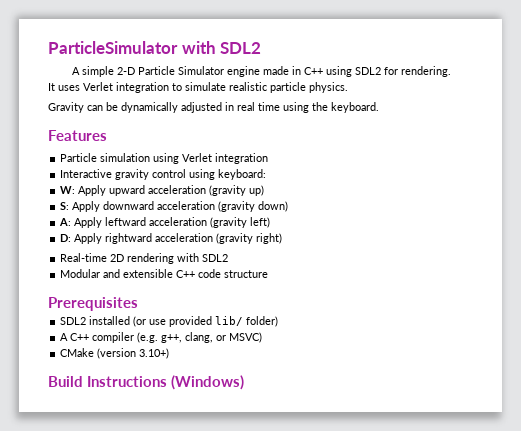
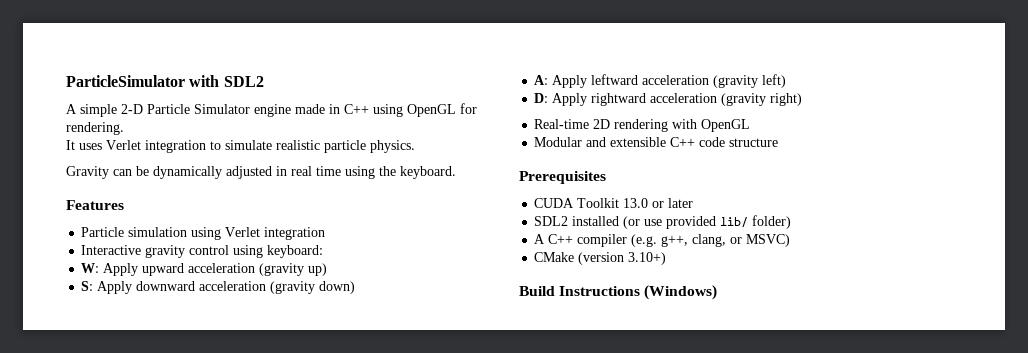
- A simple 2-D Particle Simulator engine made in C++ using SDL2 for rendering.
+ A simple 2-D Particle Simulator engine made in C++ using OpenGL for rendering.
- Real-time 2D rendering with SDL2
+ Real-time 2D rendering with OpenGL
+ CUDA Toolkit 13.0 or later

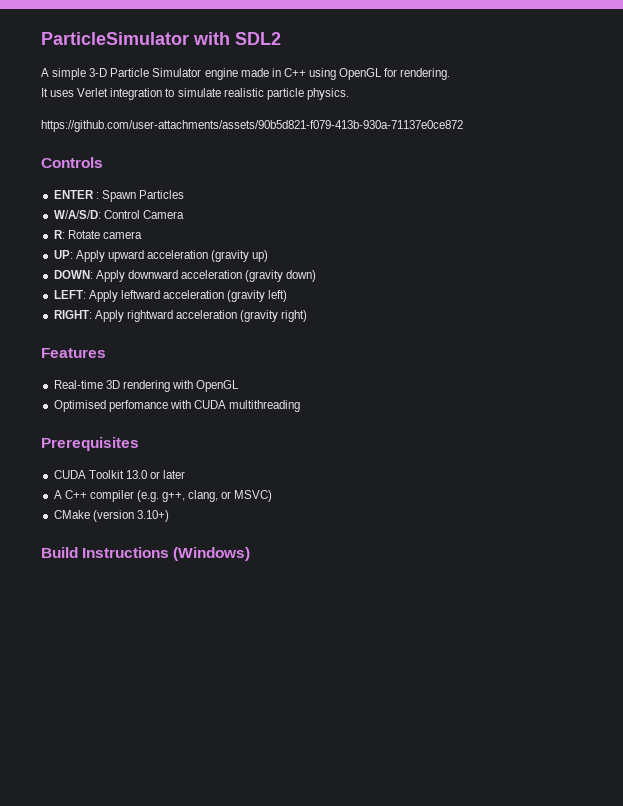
- A simple 2-D Particle Simulator engine made in C++ using OpenGL for rendering.
+ A simple 3-D Particle Simulator engine made in C++ using OpenGL for rendering.
- Gravity can be dynamically adjusted in real time using the keyboard.
- Features
- Particle simulation using Verlet integration
- Interactive gravity control using keyboard:
- W: Apply upward acceleration (gravity up)
+ https://github.com/user-attachments/assets/90b5d821-f079-413b-930a-71137e0ce872
+ Controls
+ ENTER : Spawn Particles
+ W/A/S/D: Control Camera
+ R: Rotate camera
+ UP: Apply upward acceleration (gravity up)
- S: Apply downward acceleration (gravity down)
+ DOWN: Apply downward acceleration (gravity down)
- A: Apply leftward acceleration (gravity left)
+ LEFT: Apply leftward acceleration (gravity left)
- D: Apply rightward acceleration (gravity right)
+ RIGHT: Apply rightward acceleration (gravity right)
+ Features
- Real-time 2D rendering with OpenGL
+ Real-time 3D rendering with OpenGL
- Modular and extensible C++ code structure
+ Optimised perfomance with CUDA multithreading
- SDL2 installed (or use provided lib/ folder)

